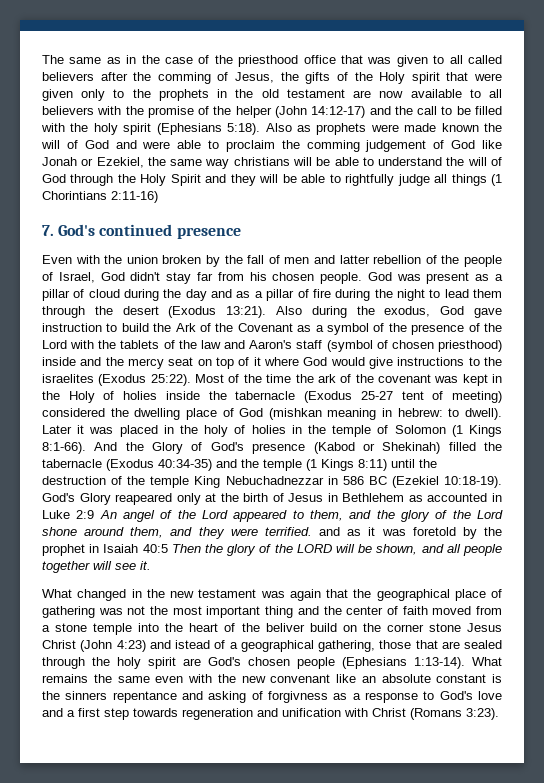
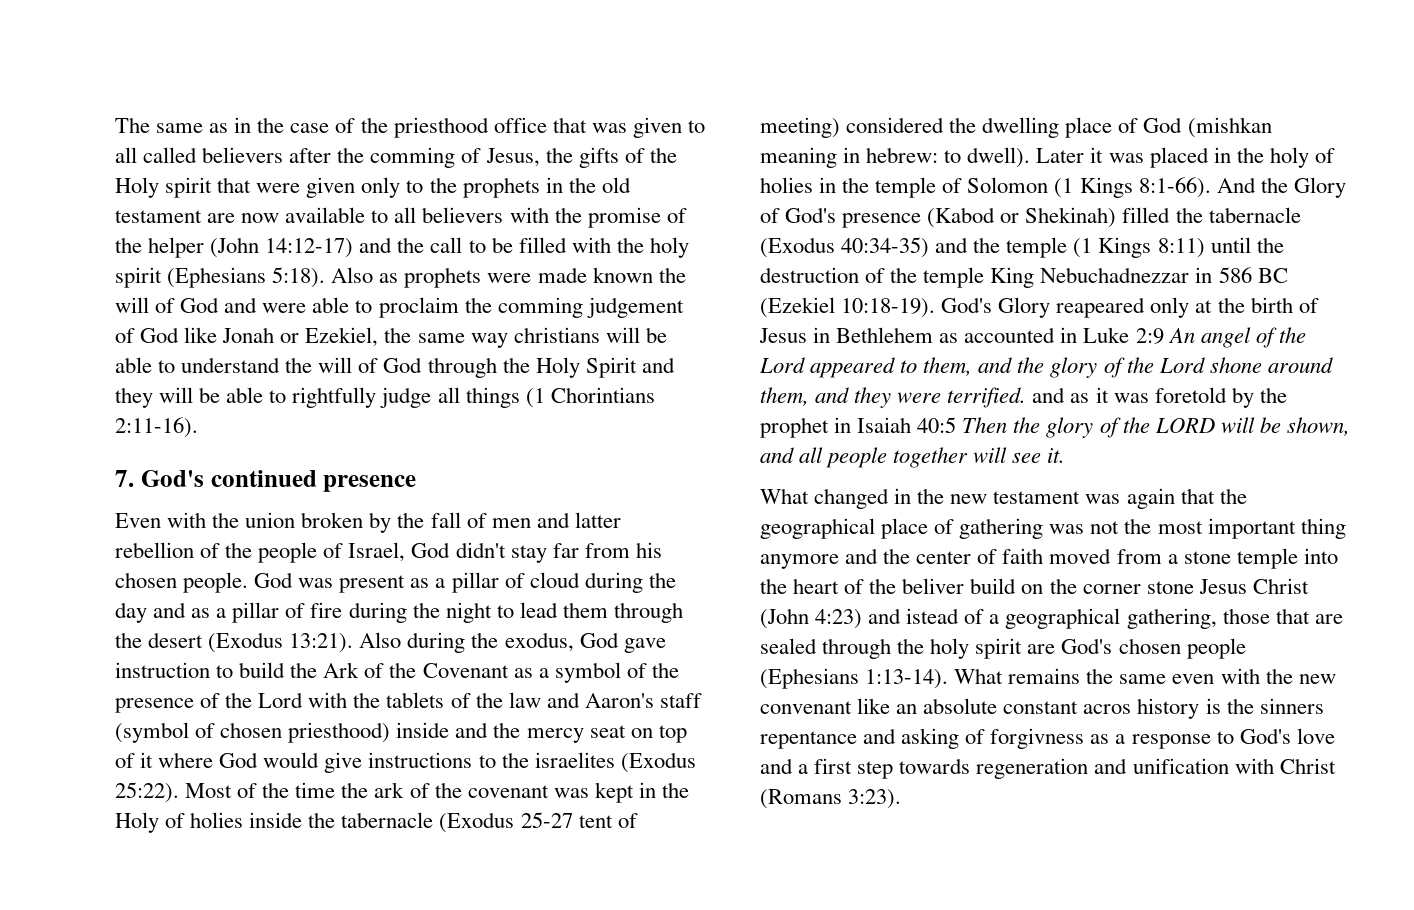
- Also as prophets were made known the will of God and were able to proclaim the comming judgement of God like Jonah or Ezekiel, the same way christians will be able to understand the will of God through the Holy Spirit and they will be able to rightfully judge all things (1 Chorintians 2:11-16)
+ Also as prophets were made known the will of God and were able to proclaim the comming judgement of God like Jonah or Ezekiel, the same way christians will be able to understand the will of God through the Holy Spirit and they will be able to rightfully judge all things (1 Chorintians 2:11-16).
- What changed in the new testament was again that the geographical place of gathering was not the most important thing and the center of faith moved from a stone temple into the heart of the beliver build on the corner stone Jesus Christ (John 4:23) and istead of a geographical gathering, those that are sealed through the holy spirit are God's chosen people (Ephesians 1:13-14).
+ What changed in the new testament was again that the geographical place of gathering was not the most important thing anymore and the center of faith moved from a stone temple into the heart of the beliver build on the corner stone Jesus Christ (John 4:23) and istead of a geographical gathering, those that are sealed through the holy spirit are God's chosen people (Ephesians 1:13-14).
- What remains the same even with the new convenant like an absolute constant is the sinners repentance and asking of forgivness as a response to God's love and a first step towards regeneration and unification with Christ (Romans 3:23).
+ What remains the same even with the new convenant like an absolute constant acros history is the sinners repentance and asking of forgivness as a response to God's love and a first step towards regeneration and unification with Christ (Romans 3:23).

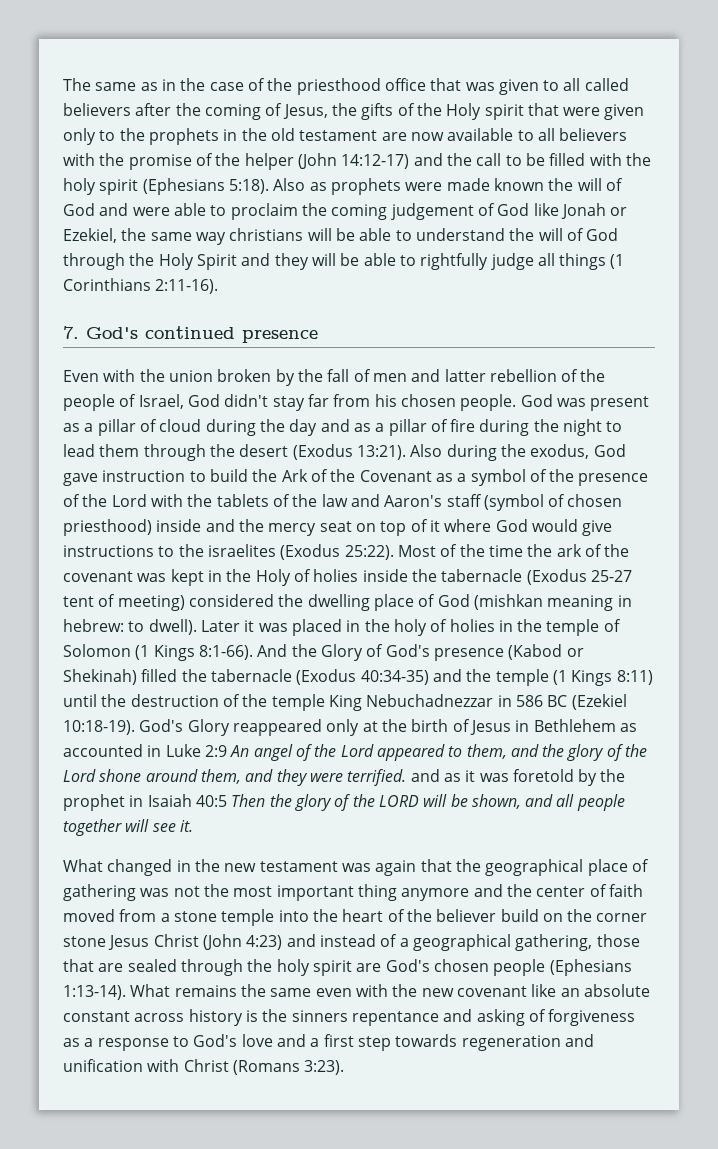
- The same as in the case of the priesthood office that was given to all called believers after the comming of Jesus, the gifts of the Holy spirit that were given only to the prophets in the old testament are now available to all believers with the promise of the helper (John 14:12-17) and the call to be filled with the holy spirit (Ephesians 5:18).
+ The same as in the case of the priesthood office that was given to all called believers after the coming of Jesus, the gifts of the Holy spirit that were given only to the prophets in the old testament are now available to all believers with the promise of the helper (John 14:12-17) and the call to be filled with the holy spirit (Ephesians 5:18).
- Also as prophets were made known the will of God and were able to proclaim the comming judgement of God like Jonah or Ezekiel, the same way christians will be able to understand the will of God through the Holy Spirit and they will be able to rightfully judge all things (1 Chorintians 2:11-16).
+ Also as prophets were made known the will of God and were able to proclaim the coming judgement of God like Jonah or Ezekiel, the same way christians will be able to understand the will of God through the Holy Spirit and they will be able to rightfully judge all things (1 Corinthians 2:11-16).
- God's Glory reapeared only at the birth of Jesus in Bethlehem as accounted in Luke 2:9 An angel of the Lord appeared to them, and the glory of the Lord shone around them, and they were terrified. and as it was foretold by the prophet in Isaiah 40:5 Then the glory of the LORD will be shown, and all people together will see it.
+ God's Glory reappeared only at the birth of Jesus in Bethlehem as accounted in Luke 2:9 An angel of the Lord appeared to them, and the glory of the Lord shone around them, and they were terrified. and as it was foretold by the prophet in Isaiah 40:5 Then the glory of the LORD will be shown, and all people together will see it.
- What changed in the new testament was again that the geographical place of gathering was not the most important thing anymore and the center of faith moved from a stone temple into the heart of the beliver build on the corner stone Jesus Christ (John 4:23) and istead of a geographical gathering, those that are sealed through the holy spirit are God's chosen people (Ephesians 1:13-14).
+ What changed in the new testament was again that the geographical place of gathering was not the most important thing anymore and the center of faith moved from a stone temple into the heart of the believer build on the corner stone Jesus Christ (John 4:23) and instead of a geographical gathering, those that are sealed through the holy spirit are God's chosen people (Ephesians 1:13-14).
- What remains the same even with the new convenant like an absolute constant acros history is the sinners repentance and asking of forgivness as a response to God's love and a first step towards regeneration and unification with Christ (Romans 3:23).
+ What remains the same even with the new covenant like an absolute constant across history is the sinners repentance and asking of forgiveness as a response to God's love and a first step towards regeneration and unification with Christ (Romans 3:23).

